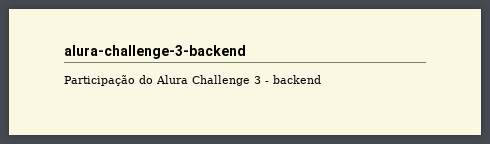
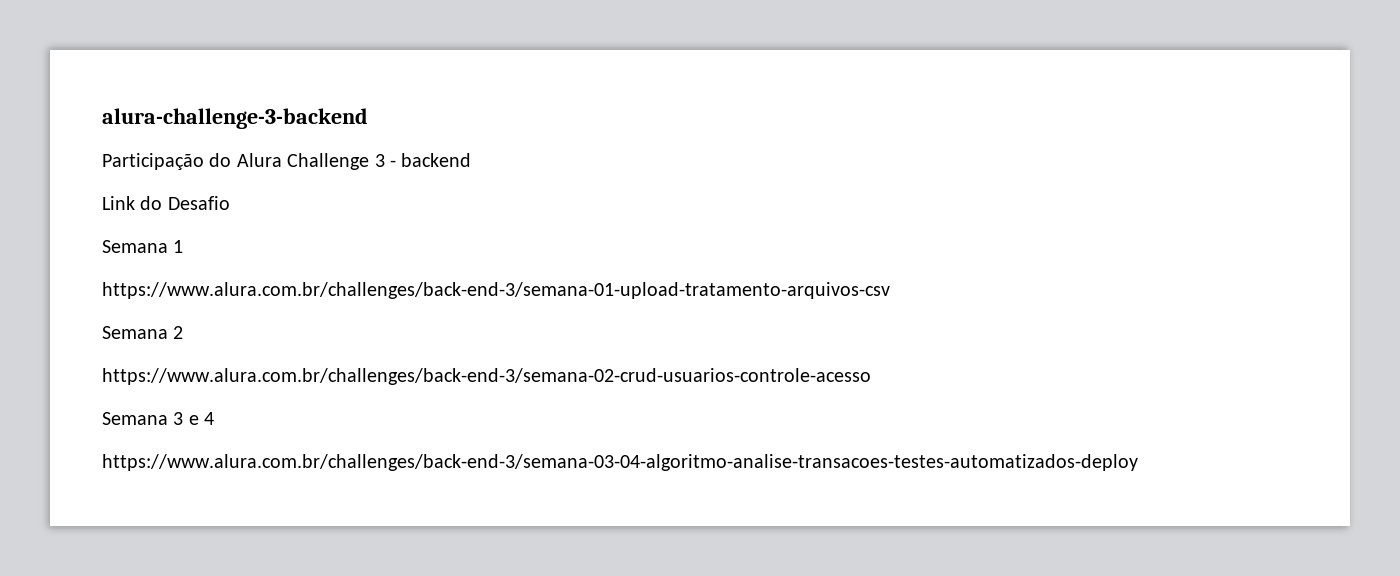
+ Link do Desafio
+ Semana 1
+ https://www.alura.com.br/challenges/back-end-3/semana-01-upload-tratamento-arquivos-csv
+ Semana 2
+ https://www.alura.com.br/challenges/back-end-3/semana-02-crud-usuarios-controle-acesso
+ Semana 3 e 4
+ https://www.alura.com.br/challenges/back-end-3/semana-03-04-algoritmo-analise-transacoes-testes-automatizados-deploy

